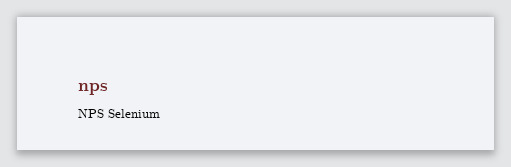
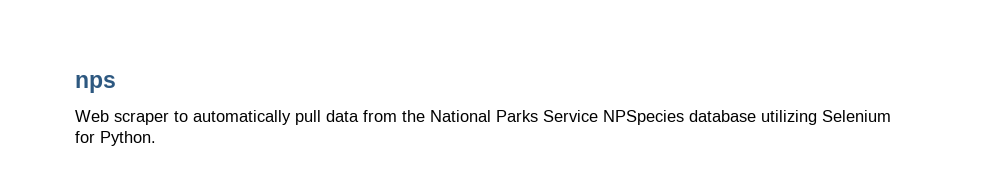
- NPS Selenium
+ Web scraper to automatically pull data from the National Parks Service NPSpecies database utilizing Selenium for Python.

